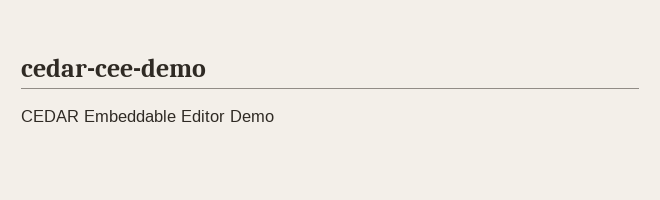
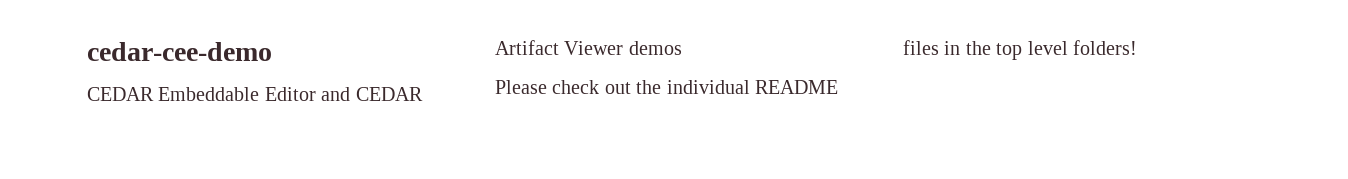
- CEDAR Embeddable Editor Demo
+ CEDAR Embeddable Editor and CEDAR Artifact Viewer demos
+ Please check out the individual README files in the top level folders!

